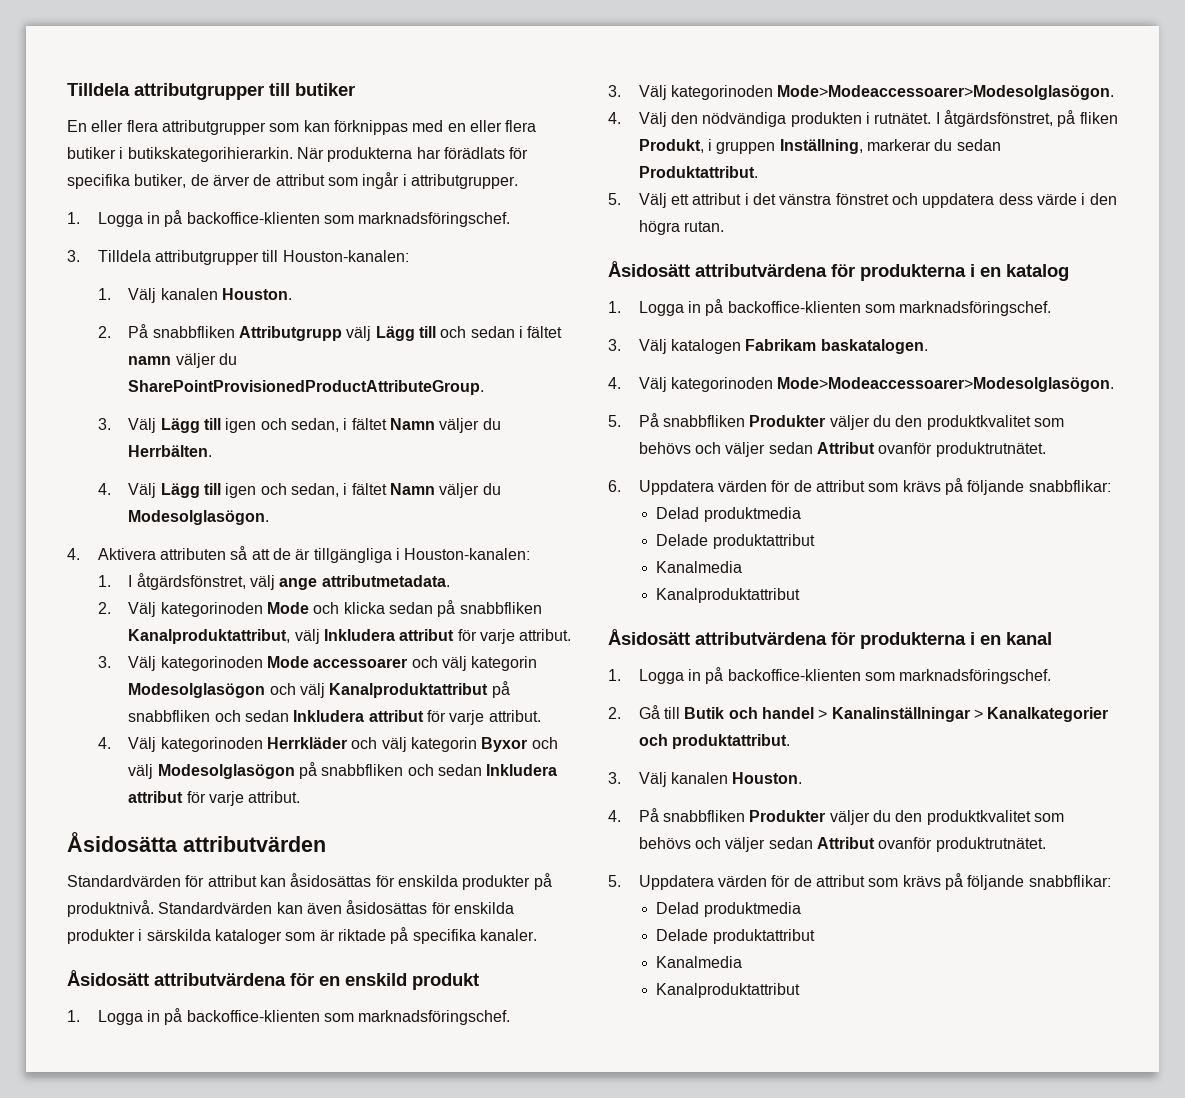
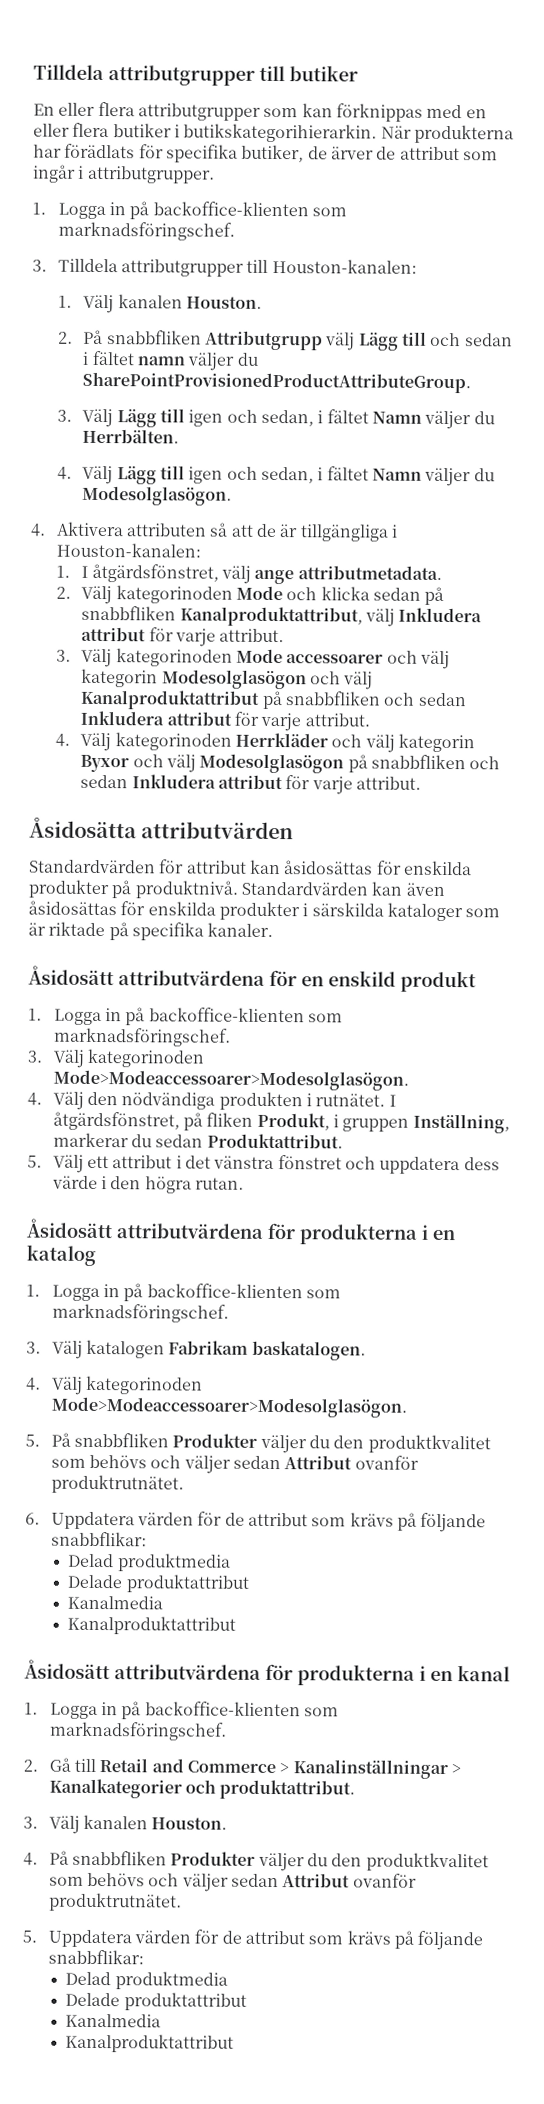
- 2. Gå till Butik och handel > Kanalinställningar > Kanalkategorier och produktattribut.
+ 2. Gå till Retail and Commerce > Kanalinställningar > Kanalkategorier och produktattribut.

